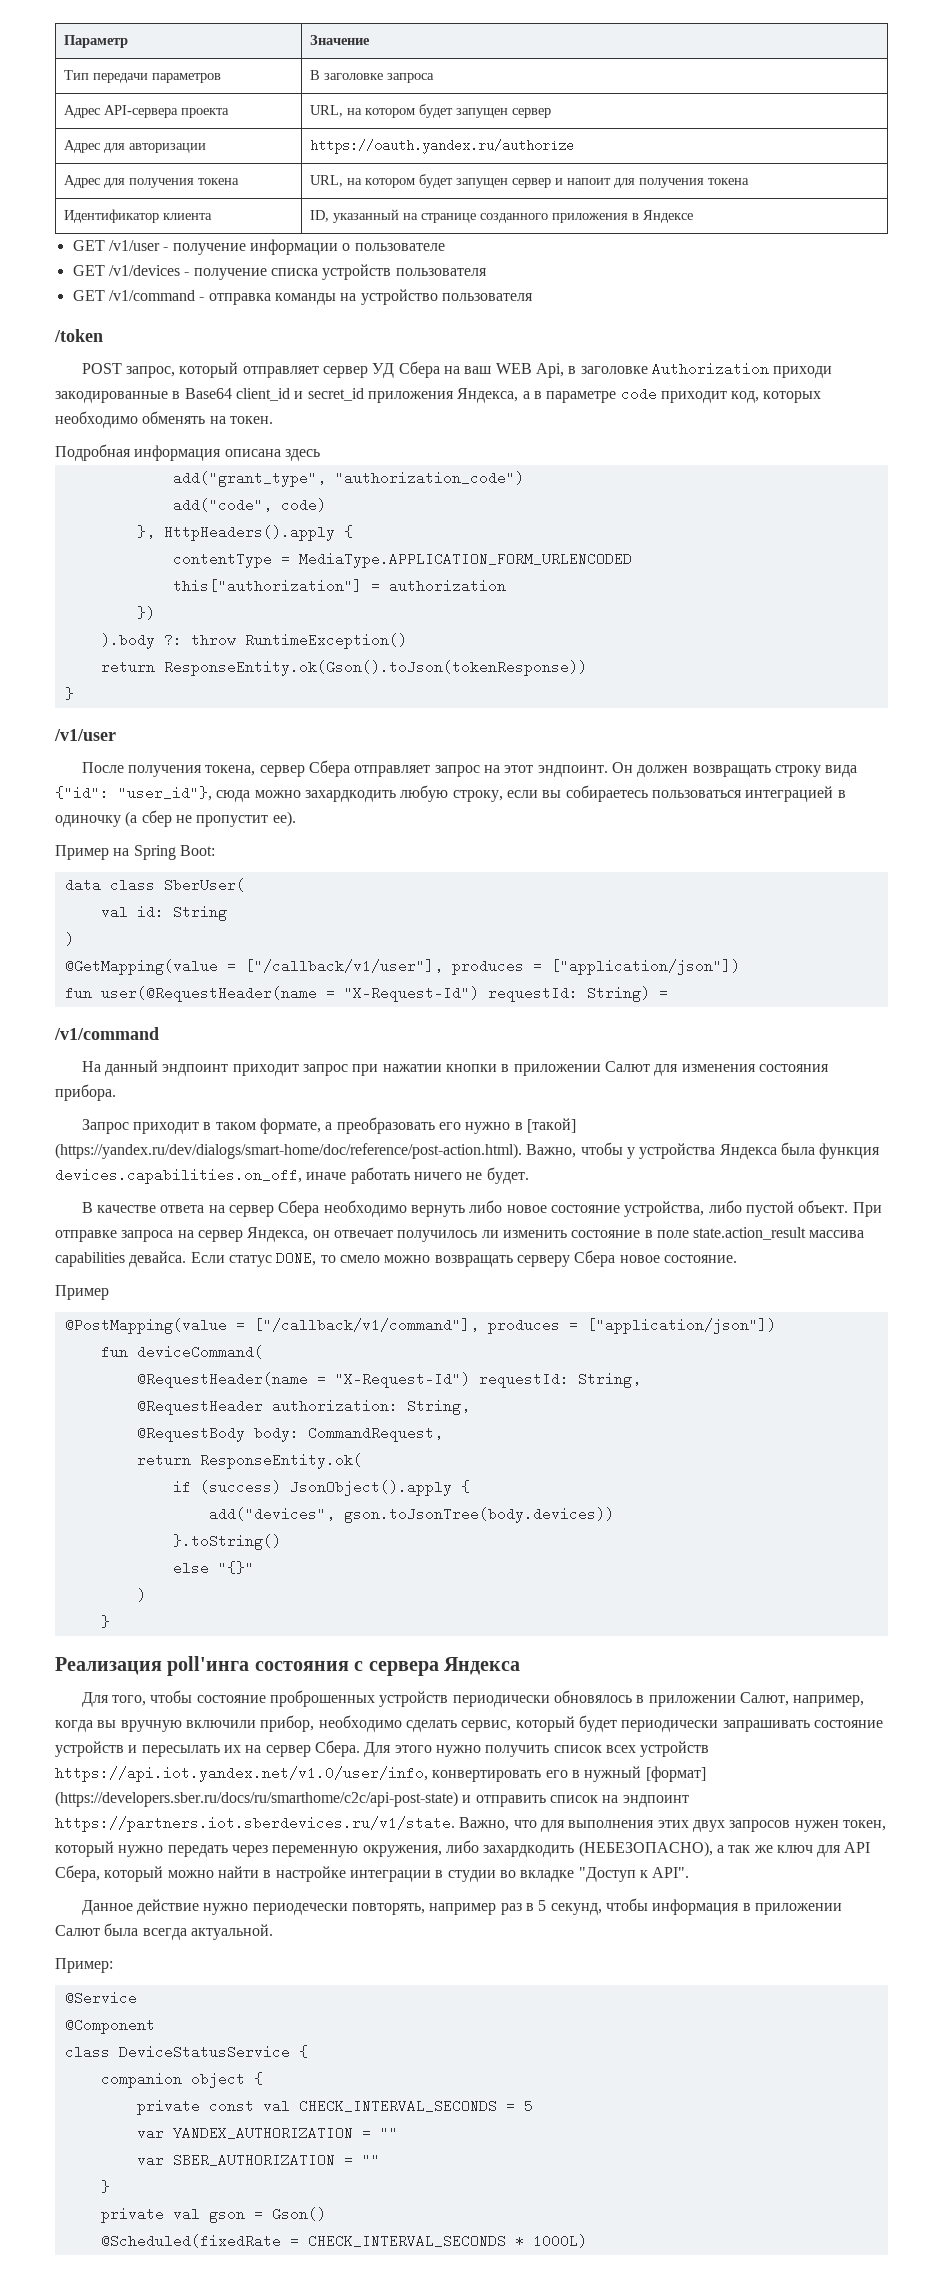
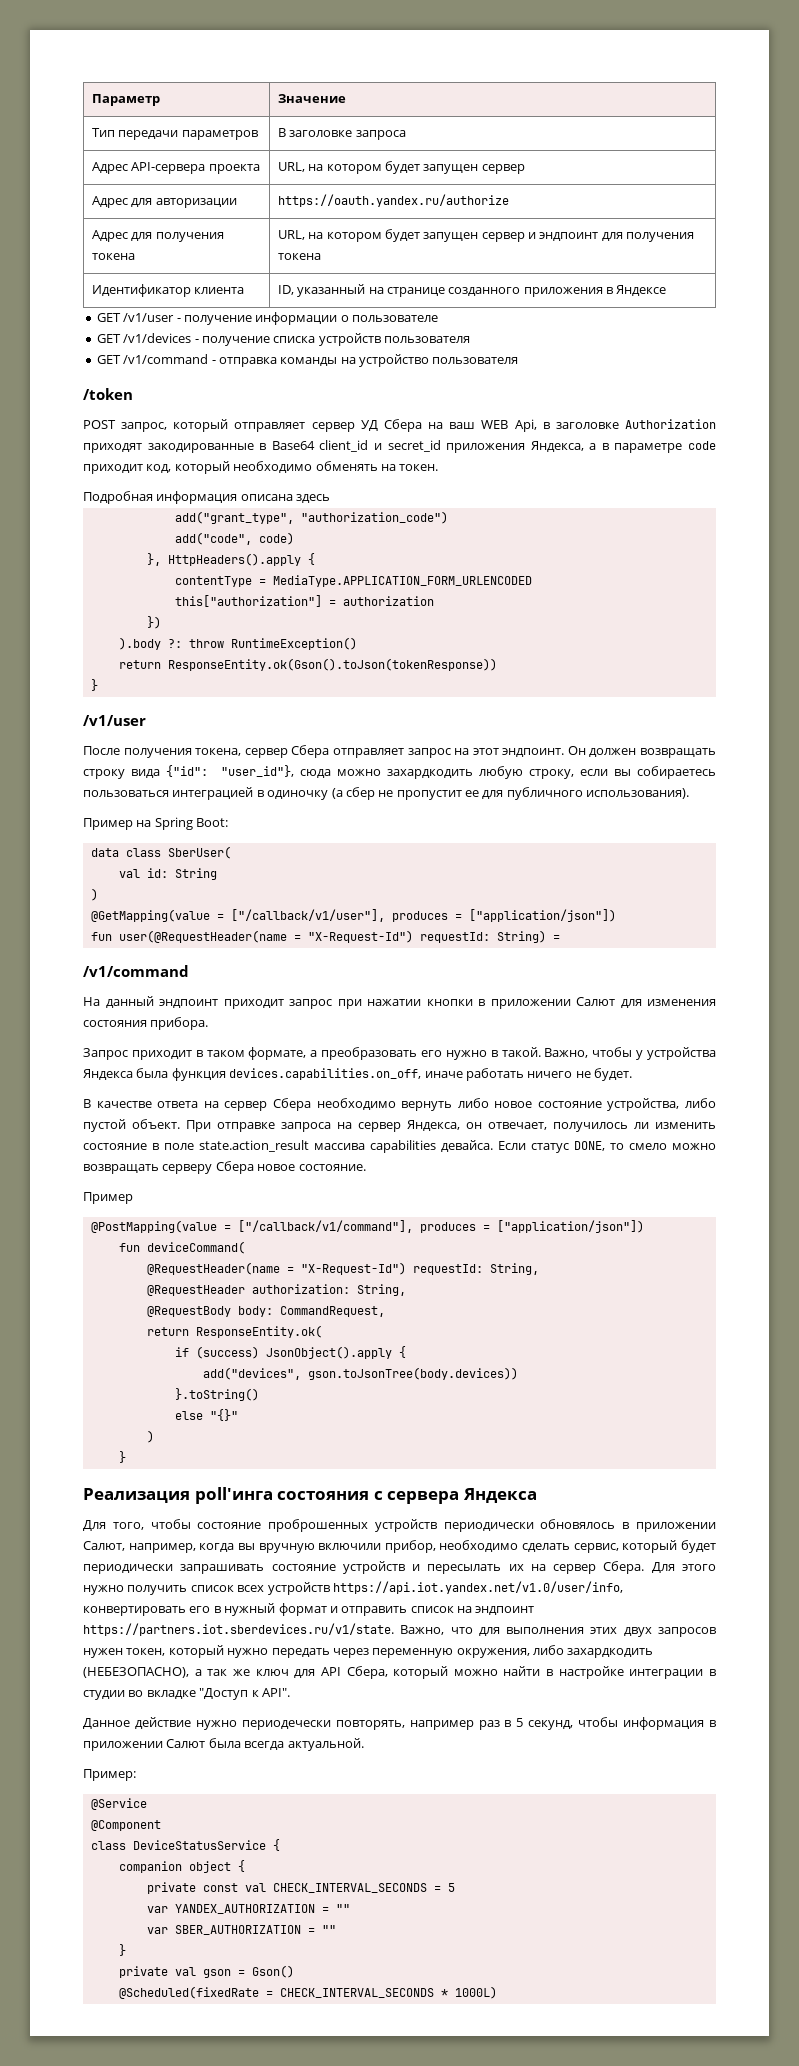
- Адрес для получения токена | URL, на котором будет запущен сервер и напоит для получения токена
+ Адрес для получения токена | URL, на котором будет запущен сервер и эндпоинт для получения токена
- POST запрос, который отправляет сервер УД Сбера на ваш WEB Api, в заголовке Authorization приходи закодированные в Base64 client_id и secret_id приложения Яндекса, а в параметре code приходит код, которых необходимо обменять на токен.
+ POST запрос, который отправляет сервер УД Сбера на ваш WEB Api, в заголовке Authorization приходят закодированные в Base64 client_id и secret_id приложения Яндекса, а в параметре code приходит код, который необходимо обменять на токен.
- Он должен возвращать строку вида {"id": "user_id"}, сюда можно захардкодить любую строку, если вы собираетесь пользоваться интеграцией в одиночку (а сбер не пропустит ее).
+ Он должен возвращать строку вида {"id": "user_id"}, сюда можно захардкодить любую строку, если вы собираетесь пользоваться интеграцией в одиночку (а сбер не пропустит ее для публичного использования).
- Запрос приходит в таком формате, а преобразовать его нужно в [такой] (https://yandex.ru/dev/dialogs/smart-home/doc/reference/post-action.html). Важно, чтобы у устройства Яндекса была функция devices.capabilities.on_off, иначе работать ничего не будет.
+ Запрос приходит в таком формате, а преобразовать его нужно в такой. Важно, чтобы у устройства Яндекса была функция devices.capabilities.on_off, иначе работать ничего не будет.
- При отправке запроса на сервер Яндекса, он отвечает получилось ли изменить состояние в поле state.action_result массива capabilities девайса.
+ При отправке запроса на сервер Яндекса, он отвечает, получилось ли изменить состояние в поле state.action_result массива capabilities девайса.
- Для этого нужно получить список всех устройств https://api.iot.yandex.net/v1.0/user/info, конвертировать его в нужный [формат] (https://developers.sber.ru/docs/ru/smarthome/c2c/api-post-state) и отправить список на эндпоинт https://partners.iot.sberdevices.ru/v1/state. Важно, что для выполнения этих двух запросов нужен токен, который нужно передать через переменную окружения, либо захардкодить (НЕБЕЗОПАСНО), а так же ключ для API Сбера, который можно найти в настройке интеграции в студии во вкладке "Доступ к API".
+ Для этого нужно получить список всех устройств https://api.iot.yandex.net/v1.0/user/info, конвертировать его в нужный формат и отправить список на эндпоинт https://partners.iot.sberdevices.ru/v1/state. Важно, что для выполнения этих двух запросов нужен токен, который нужно передать через переменную окружения, либо захардкодить (НЕБЕЗОПАСНО), а так же ключ для API Сбера, который можно найти в настройке интеграции в студии во вкладке "Доступ к API".

